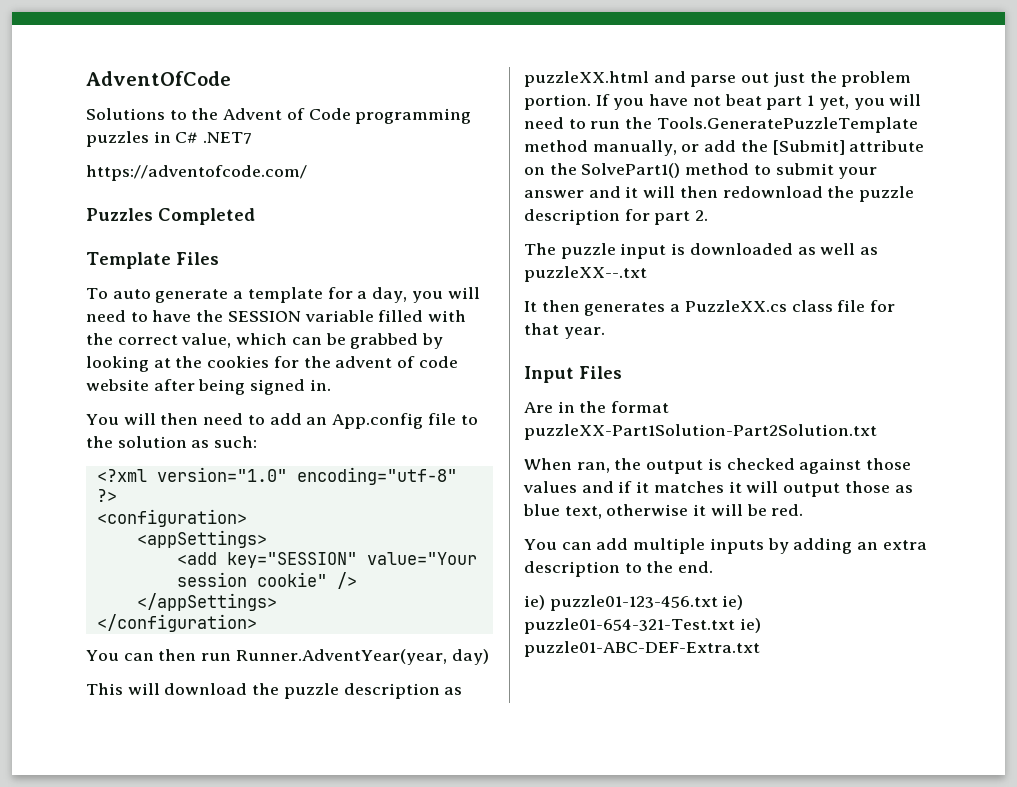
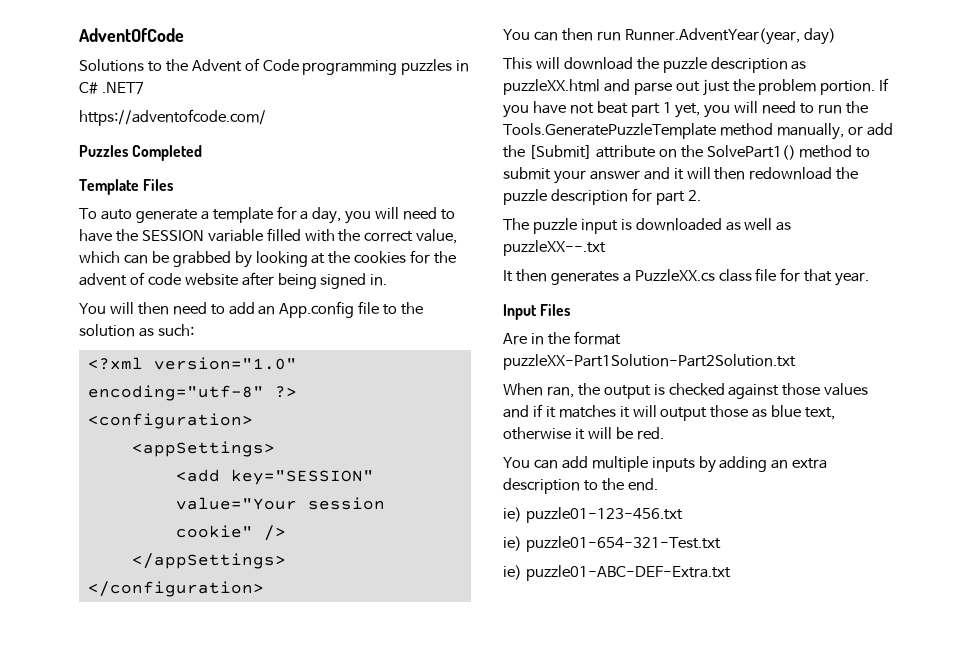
- ie) puzzle01-123-456.txt ie) puzzle01-654-321-Test.txt ie) puzzle01-ABC-DEF-Extra.txt
+ ie) puzzle01-123-456.txt
+ ie) puzzle01-654-321-Test.txt
+ ie) puzzle01-ABC-DEF-Extra.txt

